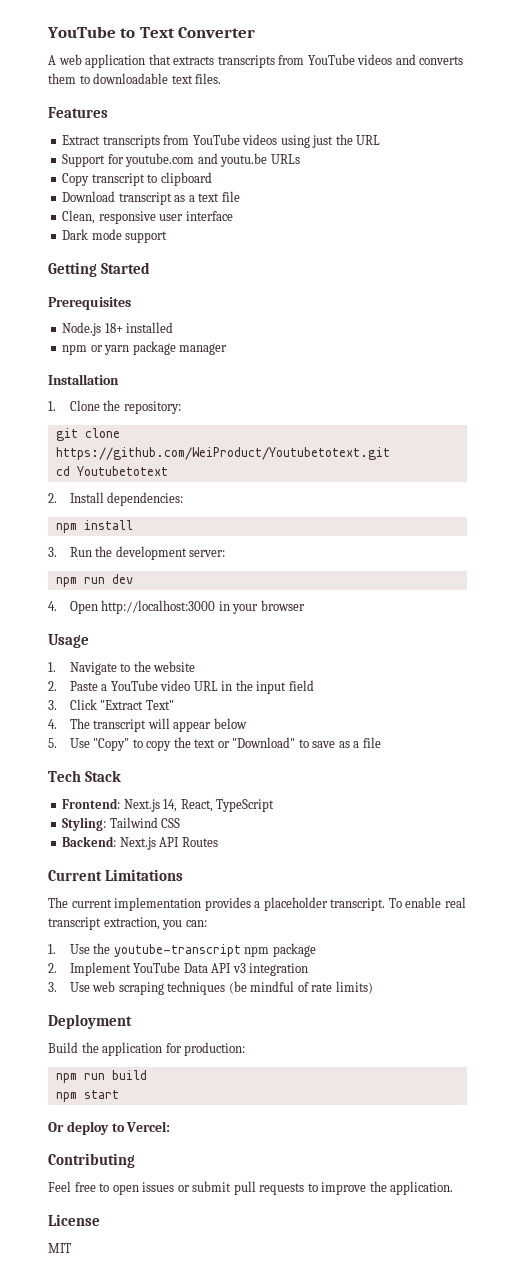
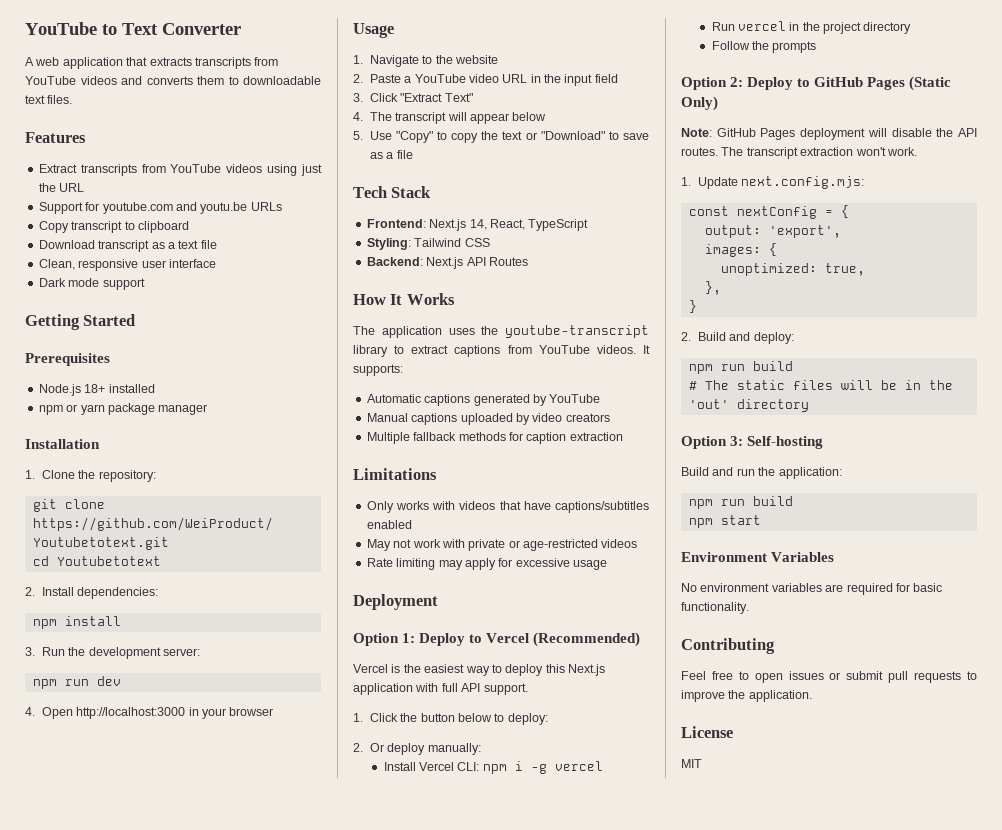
- Current Limitations
- The current implementation provides a placeholder transcript. To enable real transcript extraction, you can:
- 1. Use the youtube-transcript npm package
- 2. Implement YouTube Data API v3 integration
- 3. Use web scraping techniques (be mindful of rate limits)
+ How It Works
+ The application uses the youtube-transcript library to extract captions from YouTube videos. It supports:
+ Automatic captions generated by YouTube
+ Manual captions uploaded by video creators
+ Multiple fallback methods for caption extraction
+ Limitations
+ Only works with videos that have captions/subtitles enabled
+ May not work with private or age-restricted videos
+ Rate limiting may apply for excessive usage
  Deployment
- Build the application for production:
+ Option 1: Deploy to Vercel (Recommended)
+ Vercel is the easiest way to deploy this Next.js application with full API support.
+ 1. Click the button below to deploy:
+ 2. Or deploy manually:
+ Install Vercel CLI: npm i -g vercel
+ Run vercel in the project directory
+ Follow the prompts
+ Option 2: Deploy to GitHub Pages (Static Only)
+ Note: GitHub Pages deployment will disable the API routes. The transcript extraction won't work.
+ 1. Update next.config.mjs:
+ const nextConfig = {
+ output: 'export',
+ images: {
+ unoptimized: true,
+ },
+ }
+ 2. Build and deploy:
+ npm run build
+ # The static files will be in the 'out' directory
+ Option 3: Self-hosting
+ Build and run the application:
- Or deploy to Vercel:
+ Environment Variables
+ No environment variables are required for basic functionality.

